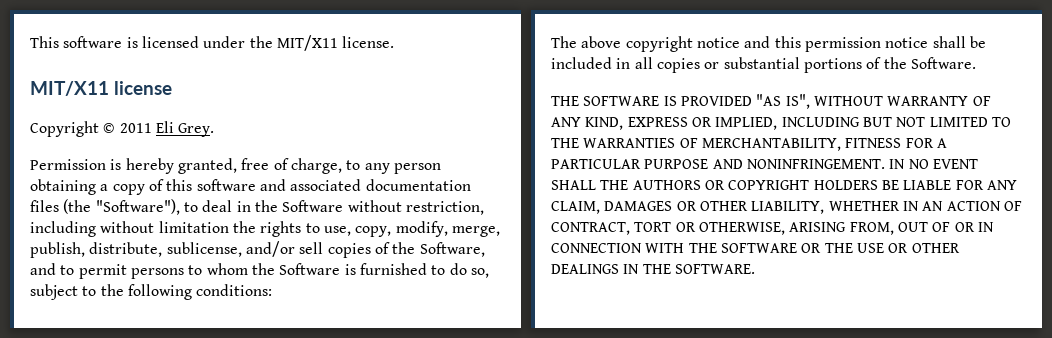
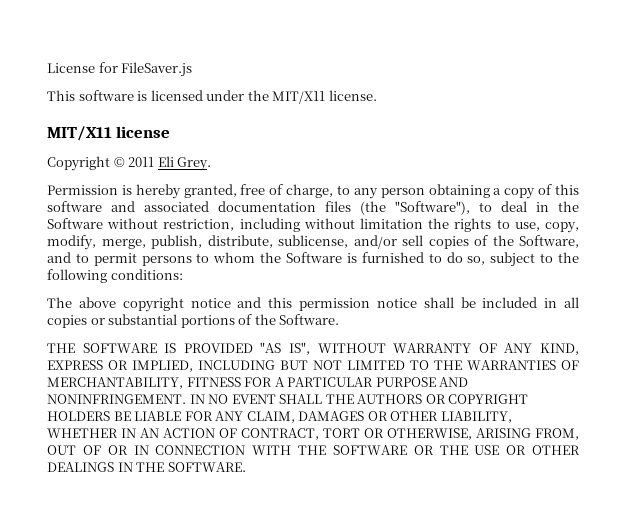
+ License for FileSaver.js

